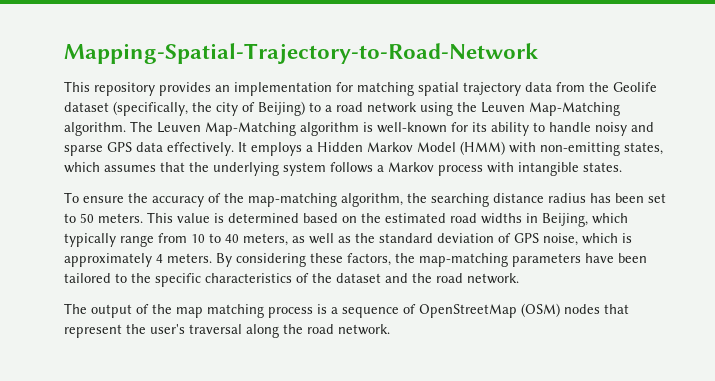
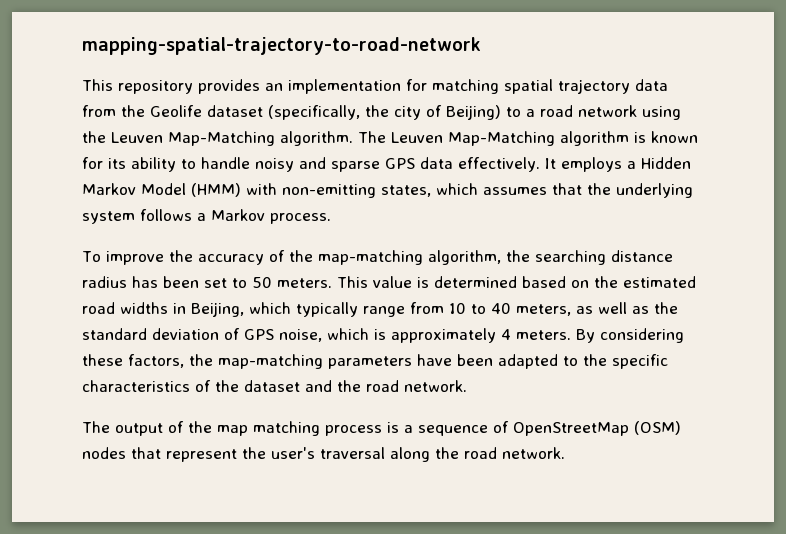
- Mapping-Spatial-Trajectory-to-Road-Network
+ mapping-spatial-trajectory-to-road-network
- The Leuven Map-Matching algorithm is well-known for its ability to handle noisy and sparse GPS data effectively.
+ The Leuven Map-Matching algorithm is known for its ability to handle noisy and sparse GPS data effectively.
- It employs a Hidden Markov Model (HMM) with non-emitting states, which assumes that the underlying system follows a Markov process with intangible states.
+ It employs a Hidden Markov Model (HMM) with non-emitting states, which assumes that the underlying system follows a Markov process.
- To ensure the accuracy of the map-matching algorithm, the searching distance radius has been set to 50 meters.
+ To improve the accuracy of the map-matching algorithm, the searching distance radius has been set to 50 meters.
- By considering these factors, the map-matching parameters have been tailored to the specific characteristics of the dataset and the road network.
+ By considering these factors, the map-matching parameters have been adapted to the specific characteristics of the dataset and the road network.

